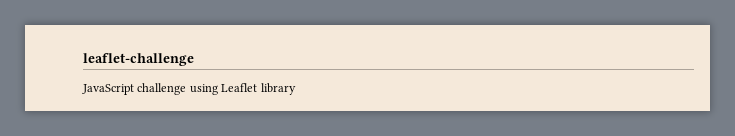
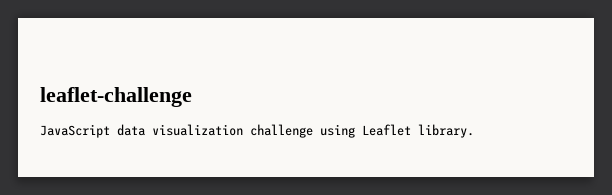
- JavaScript challenge using Leaflet library
+ JavaScript data visualization challenge using Leaflet library.

